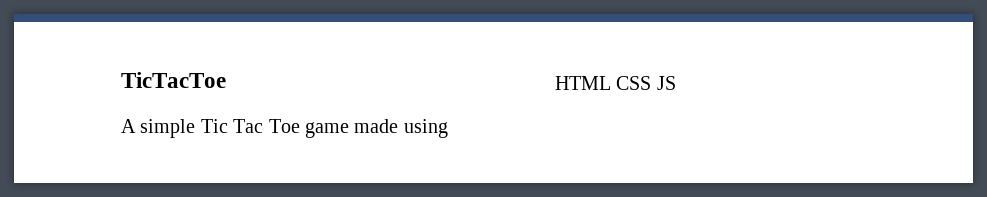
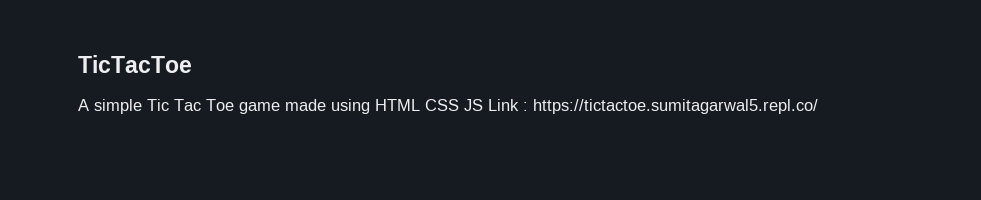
- A simple Tic Tac Toe game made using HTML CSS JS
+ A simple Tic Tac Toe game made using HTML CSS JS Link : https://tictactoe.sumitagarwal5.repl.co/

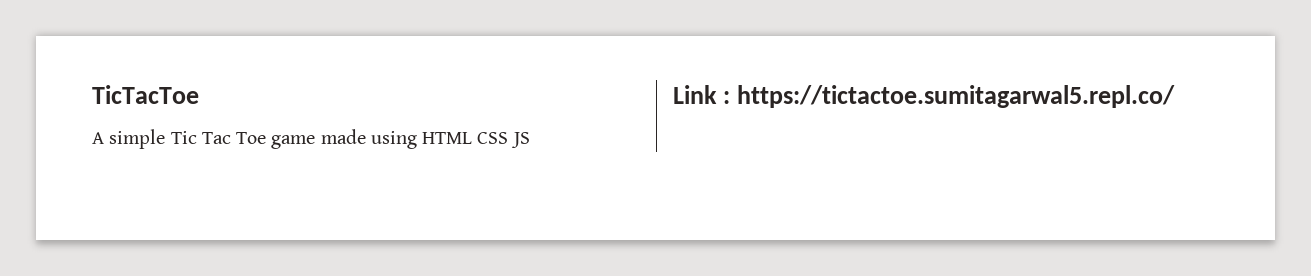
- A simple Tic Tac Toe game made using HTML CSS JS Link : https://tictactoe.sumitagarwal5.repl.co/
+ A simple Tic Tac Toe game made using HTML CSS JS
+ Link : https://tictactoe.sumitagarwal5.repl.co/

